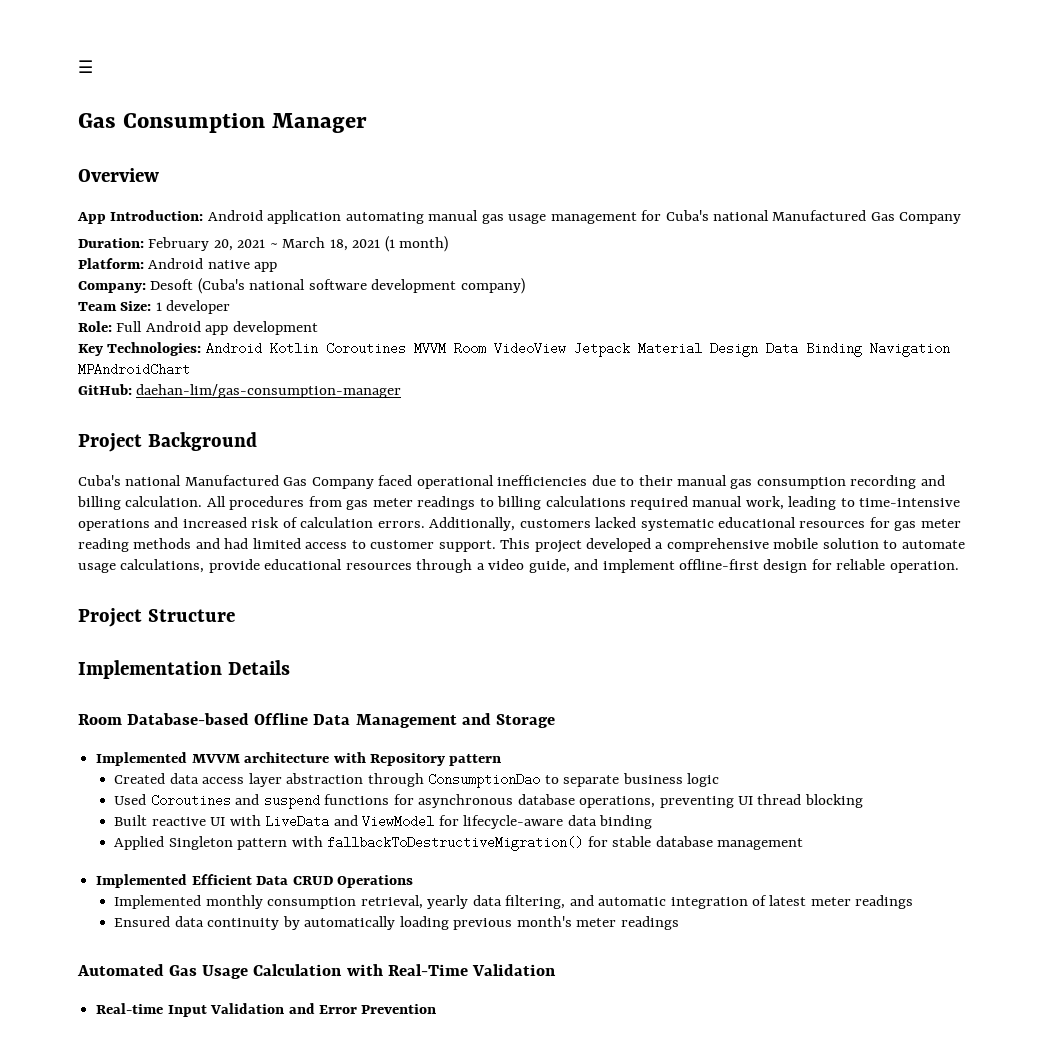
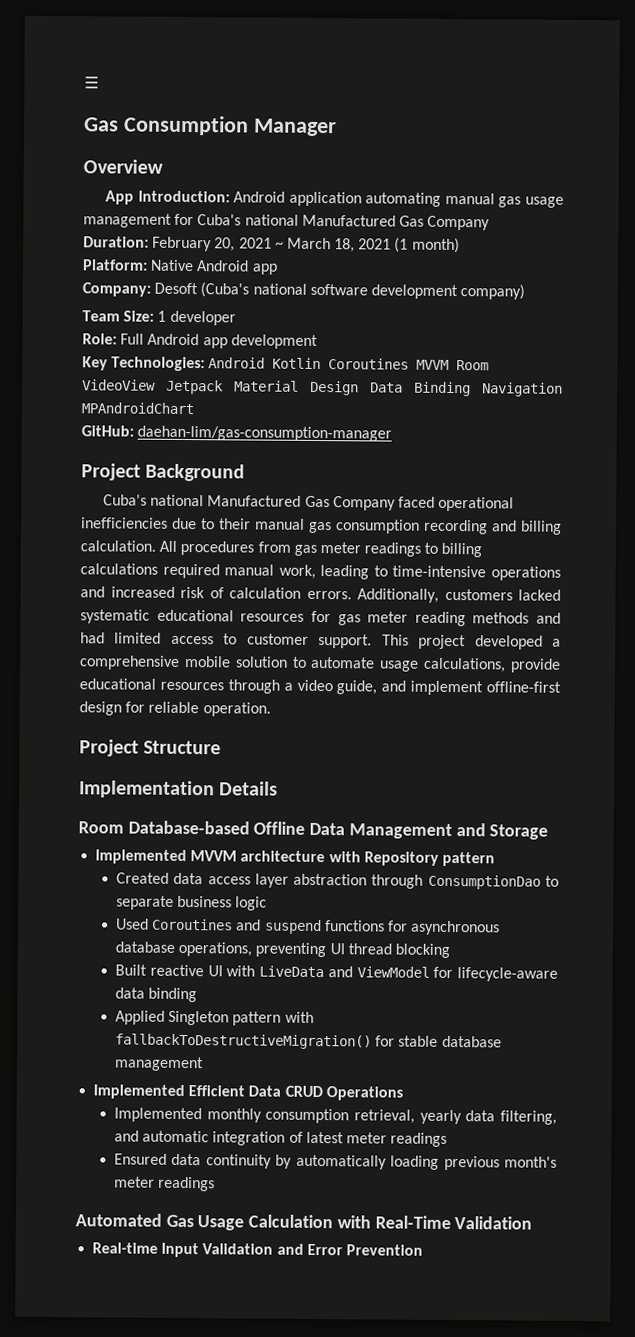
- Platform: Android native app
+ Platform: Native Android app

